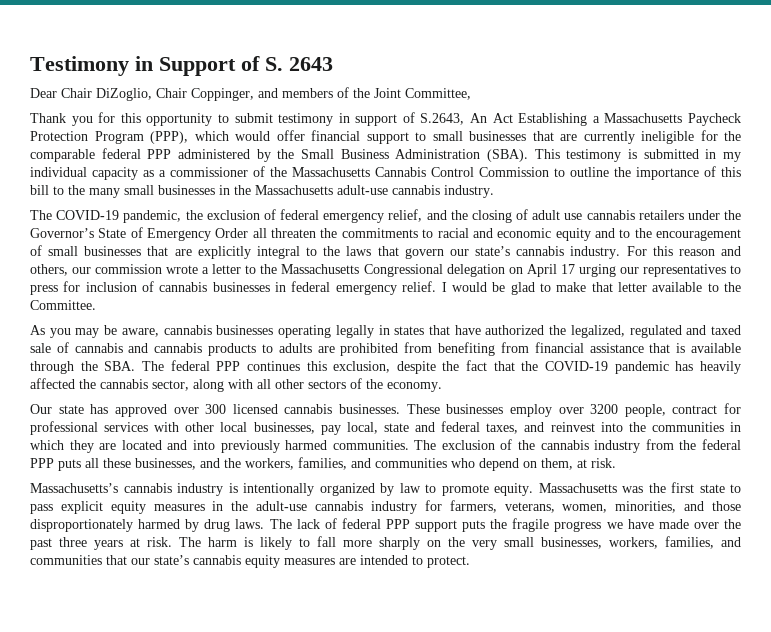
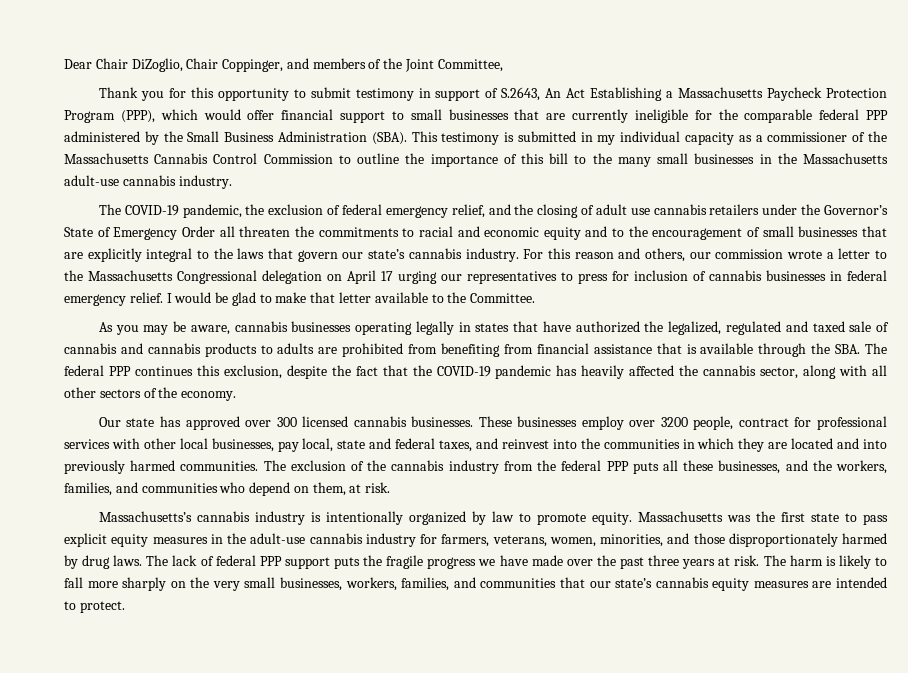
- Testimony in Support of S. 2643

